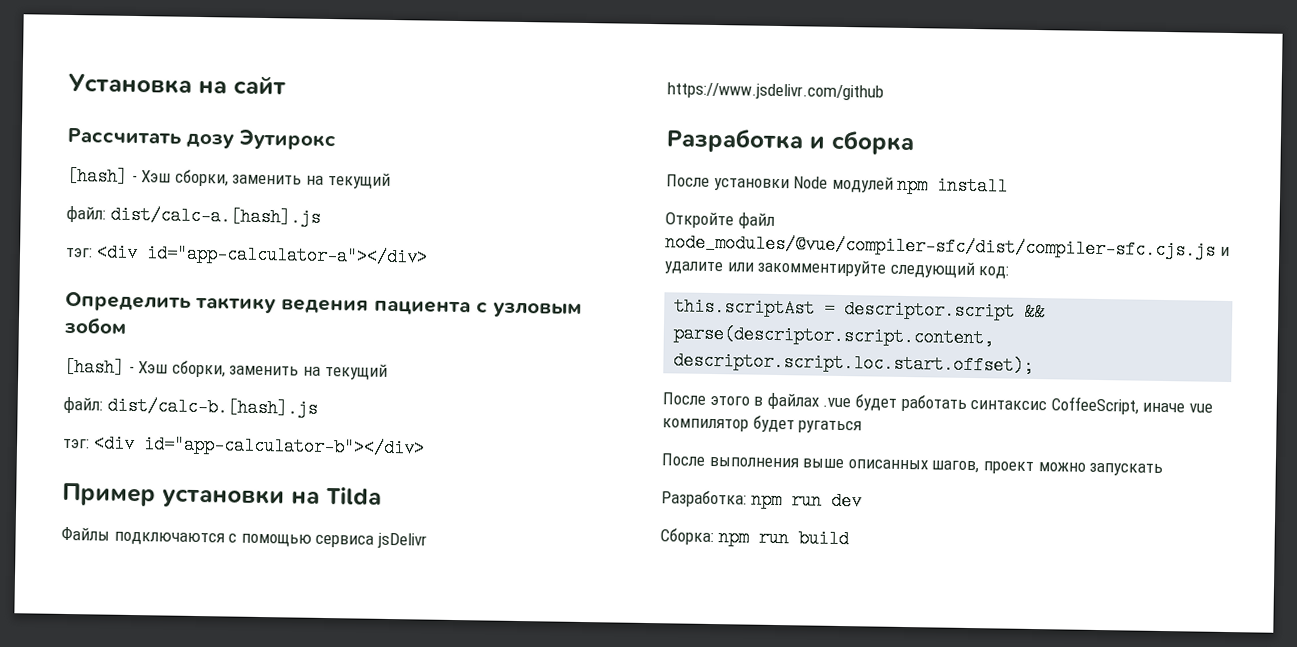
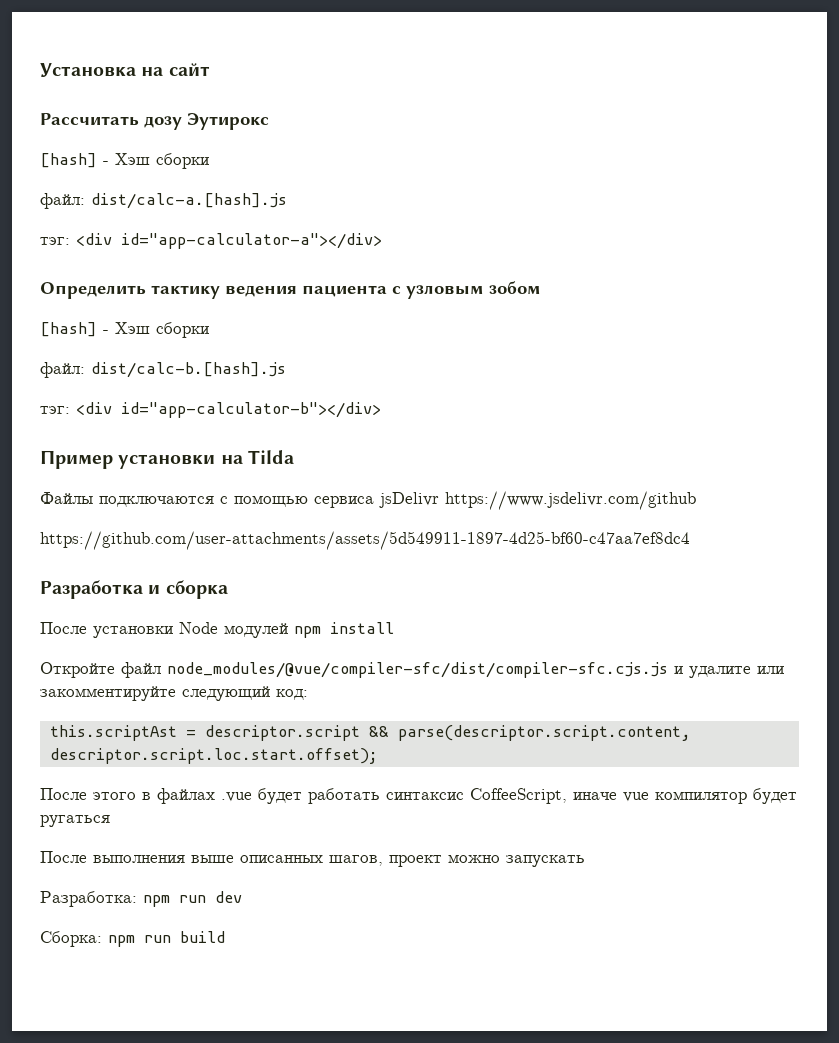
  Рассчитать дозу Эутирокс
- [hash] - Хэш сборки, заменить на текущий
+ [hash] - Хэш сборки
  Определить тактику ведения пациента с узловым зобом
- [hash] - Хэш сборки, заменить на текущий
+ [hash] - Хэш сборки
+ https://github.com/user-attachments/assets/5d549911-1897-4d25-bf60-c47aa7ef8dc4

